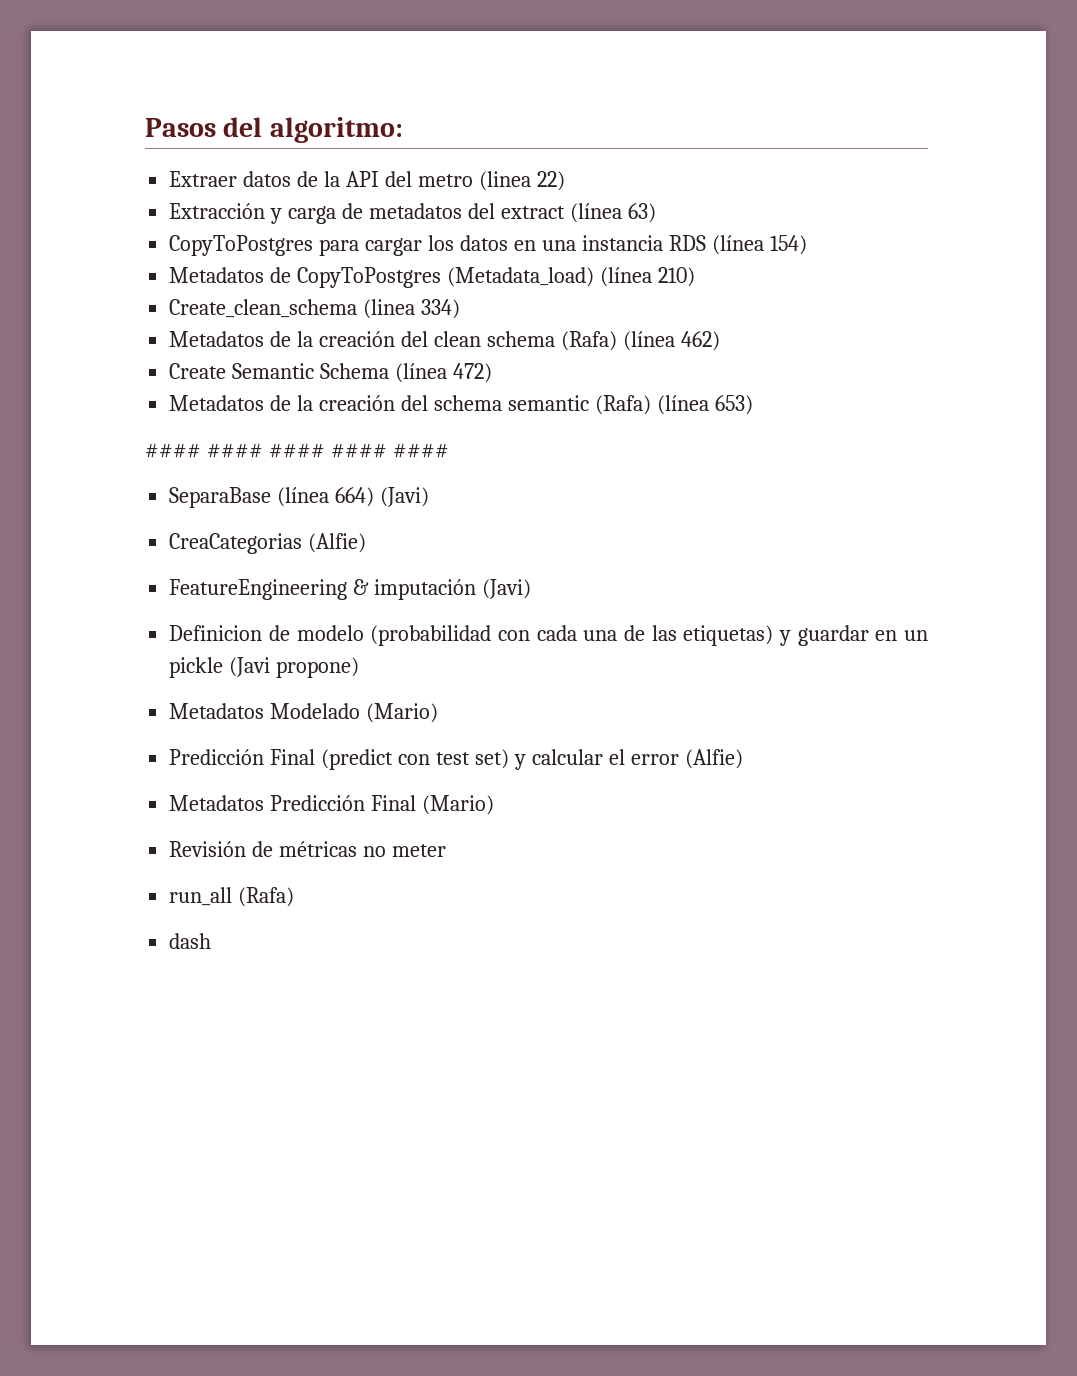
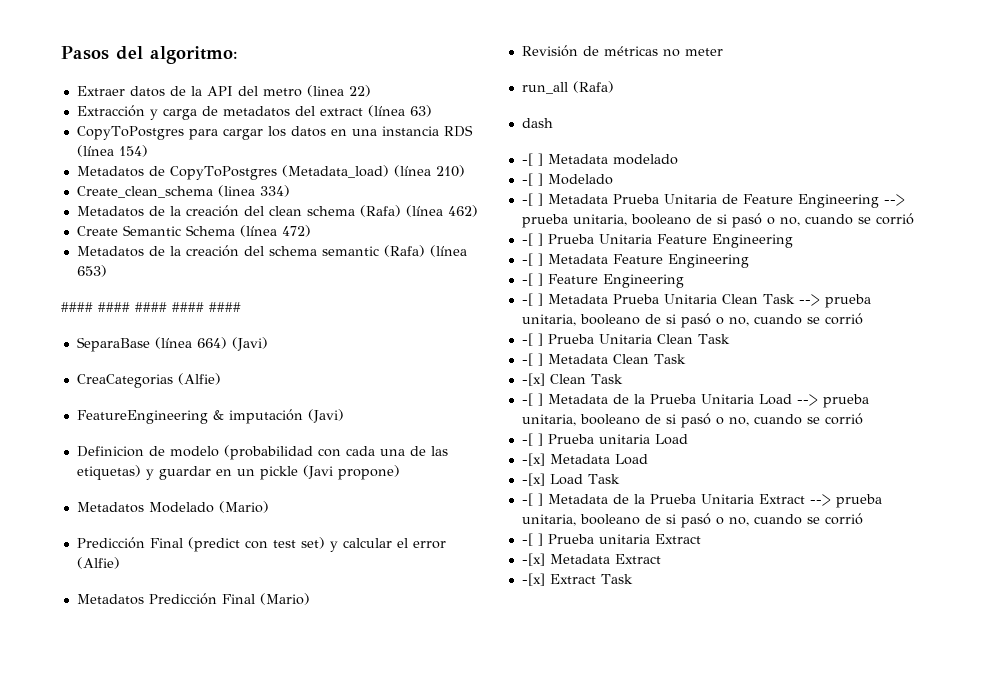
+ -[ ] Metadata modelado
+ -[ ] Modelado
+ -[ ] Metadata Prueba Unitaria de Feature Engineering --> prueba unitaria, booleano de si pasó o no, cuando se corrió
+ -[ ] Prueba Unitaria Feature Engineering
+ -[ ] Metadata Feature Engineering
+ -[ ] Feature Engineering
+ -[ ] Metadata Prueba Unitaria Clean Task --> prueba unitaria, booleano de si pasó o no, cuando se corrió
+ -[ ] Prueba Unitaria Clean Task
+ -[ ] Metadata Clean Task
+ -[x] Clean Task
+ -[ ] Metadata de la Prueba Unitaria Load --> prueba unitaria, booleano de si pasó o no, cuando se corrió
+ -[ ] Prueba unitaria Load
+ -[x] Metadata Load
+ -[x] Load Task
+ -[ ] Metadata de la Prueba Unitaria Extract --> prueba unitaria, booleano de si pasó o no, cuando se corrió
+ -[ ] Prueba unitaria Extract
+ -[x] Metadata Extract
+ -[x] Extract Task

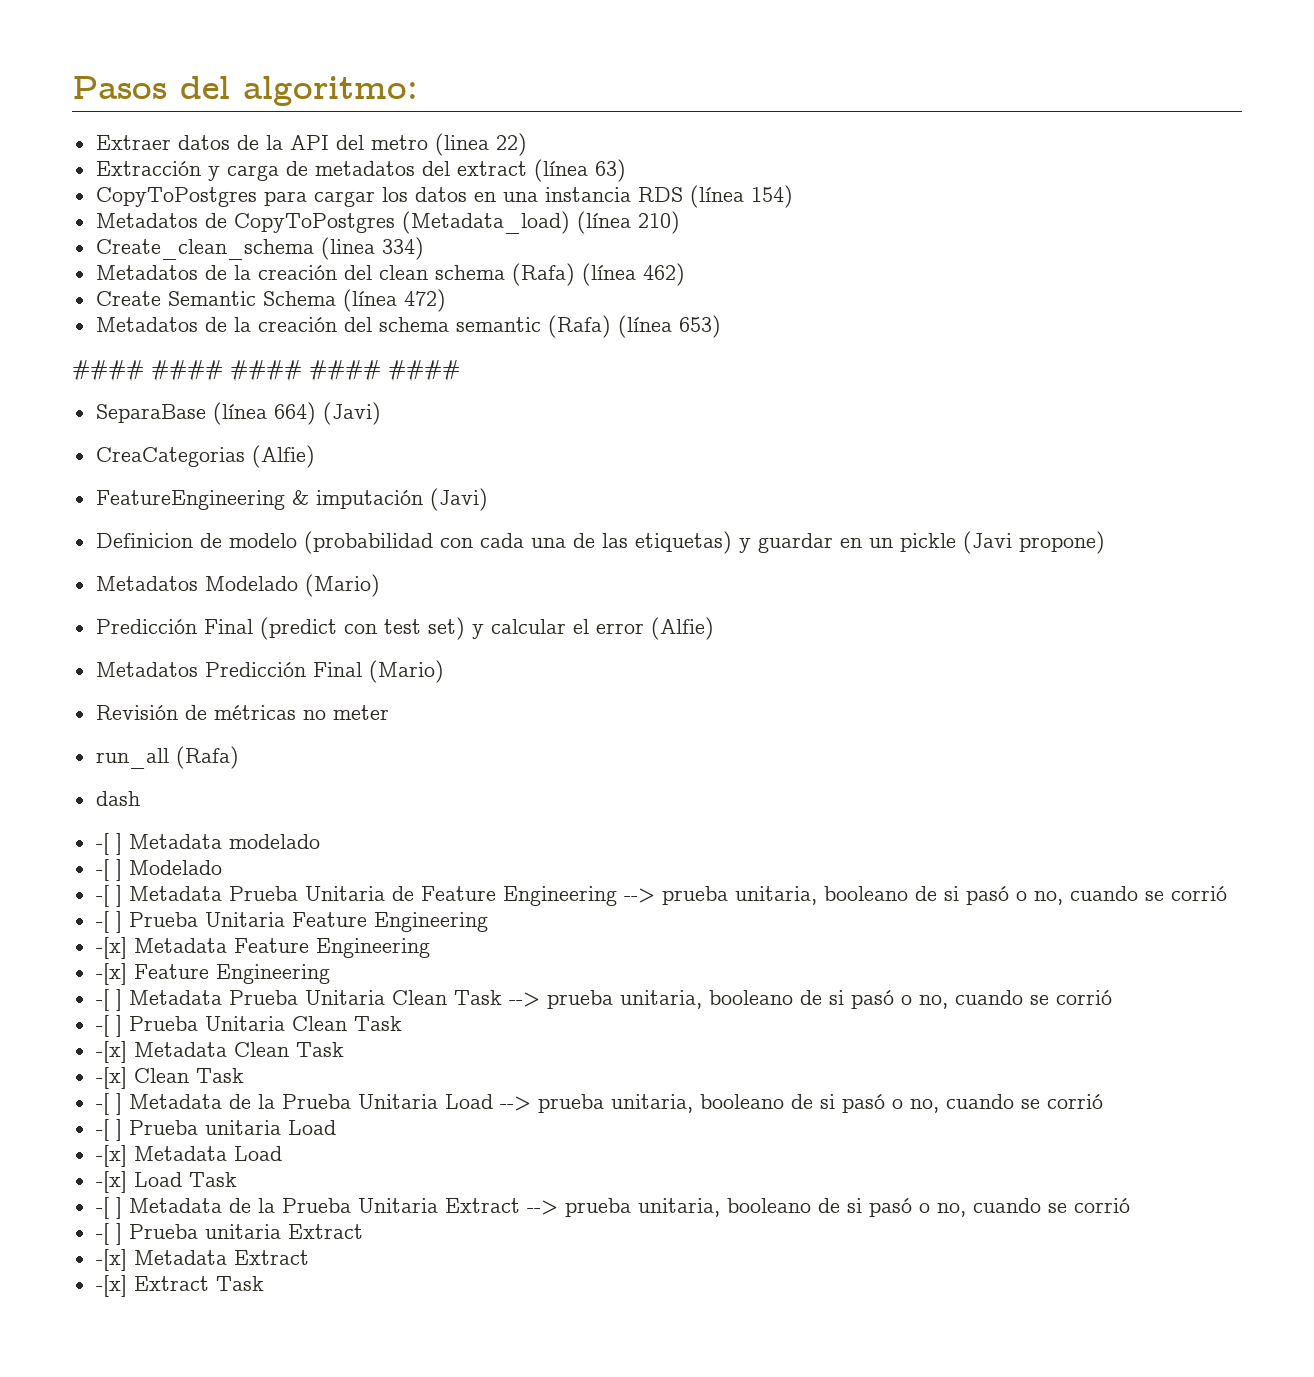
- -[ ] Metadata Feature Engineering
+ -[x] Metadata Feature Engineering
- -[ ] Feature Engineering
+ -[x] Feature Engineering
- -[ ] Metadata Clean Task
+ -[x] Metadata Clean Task

